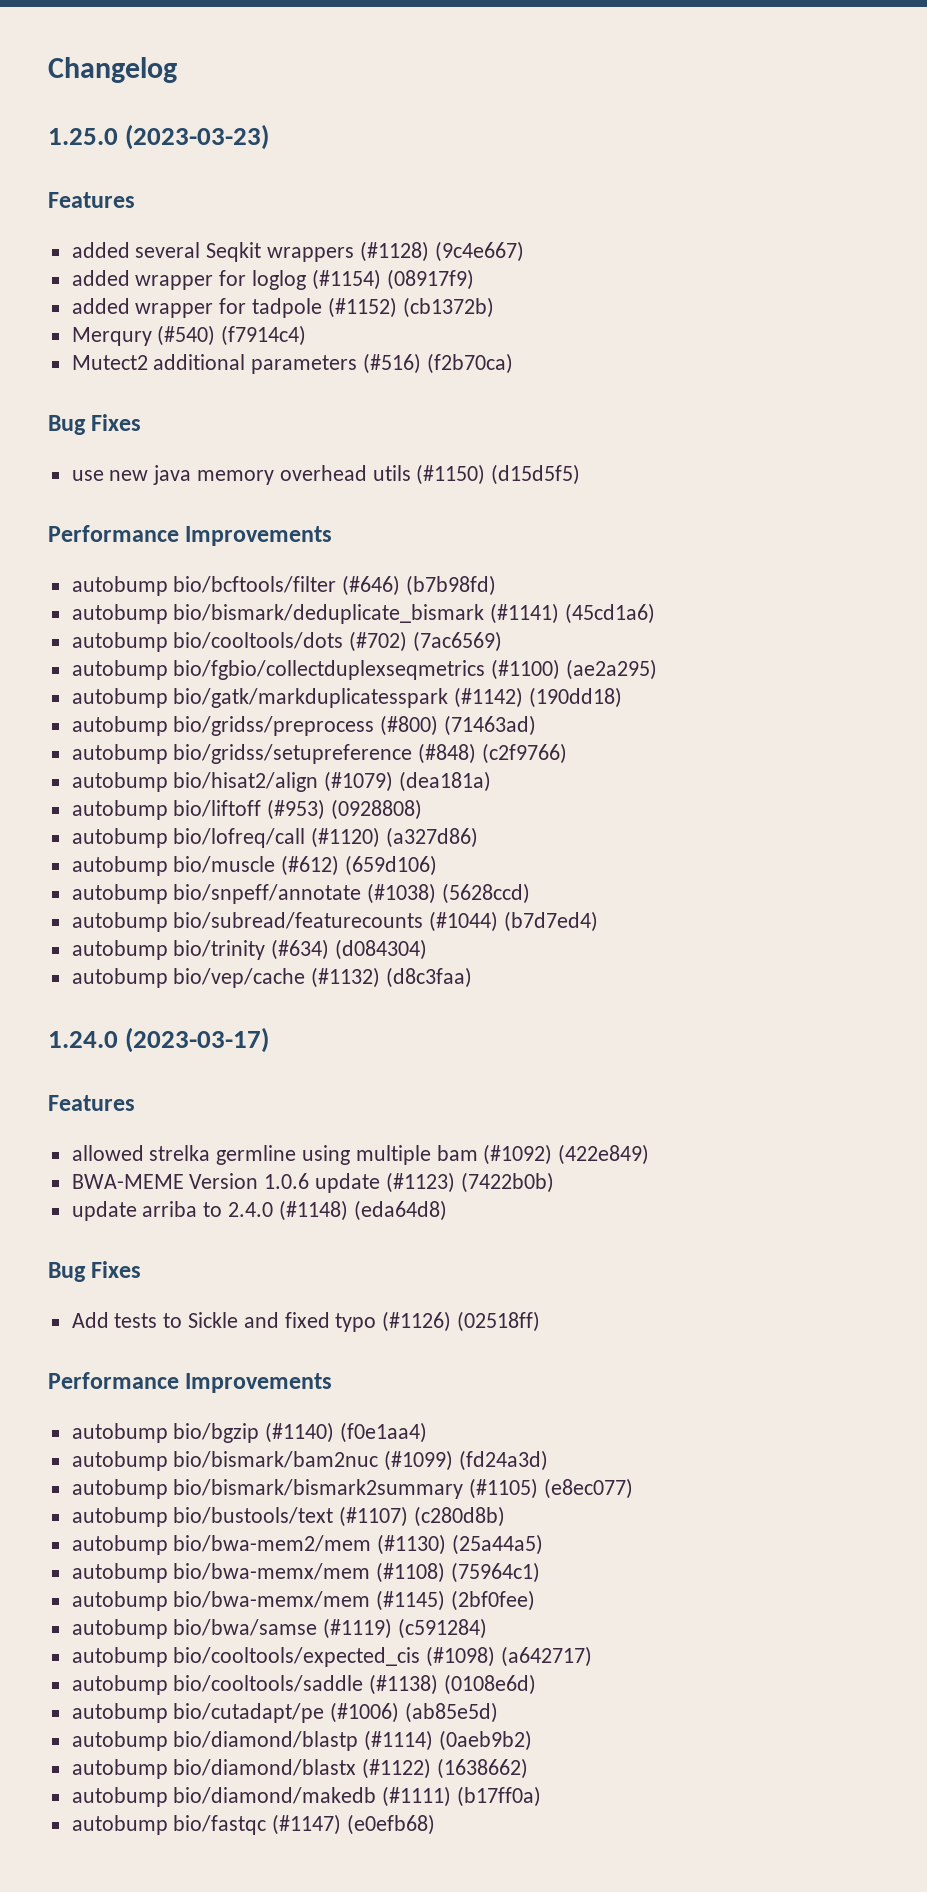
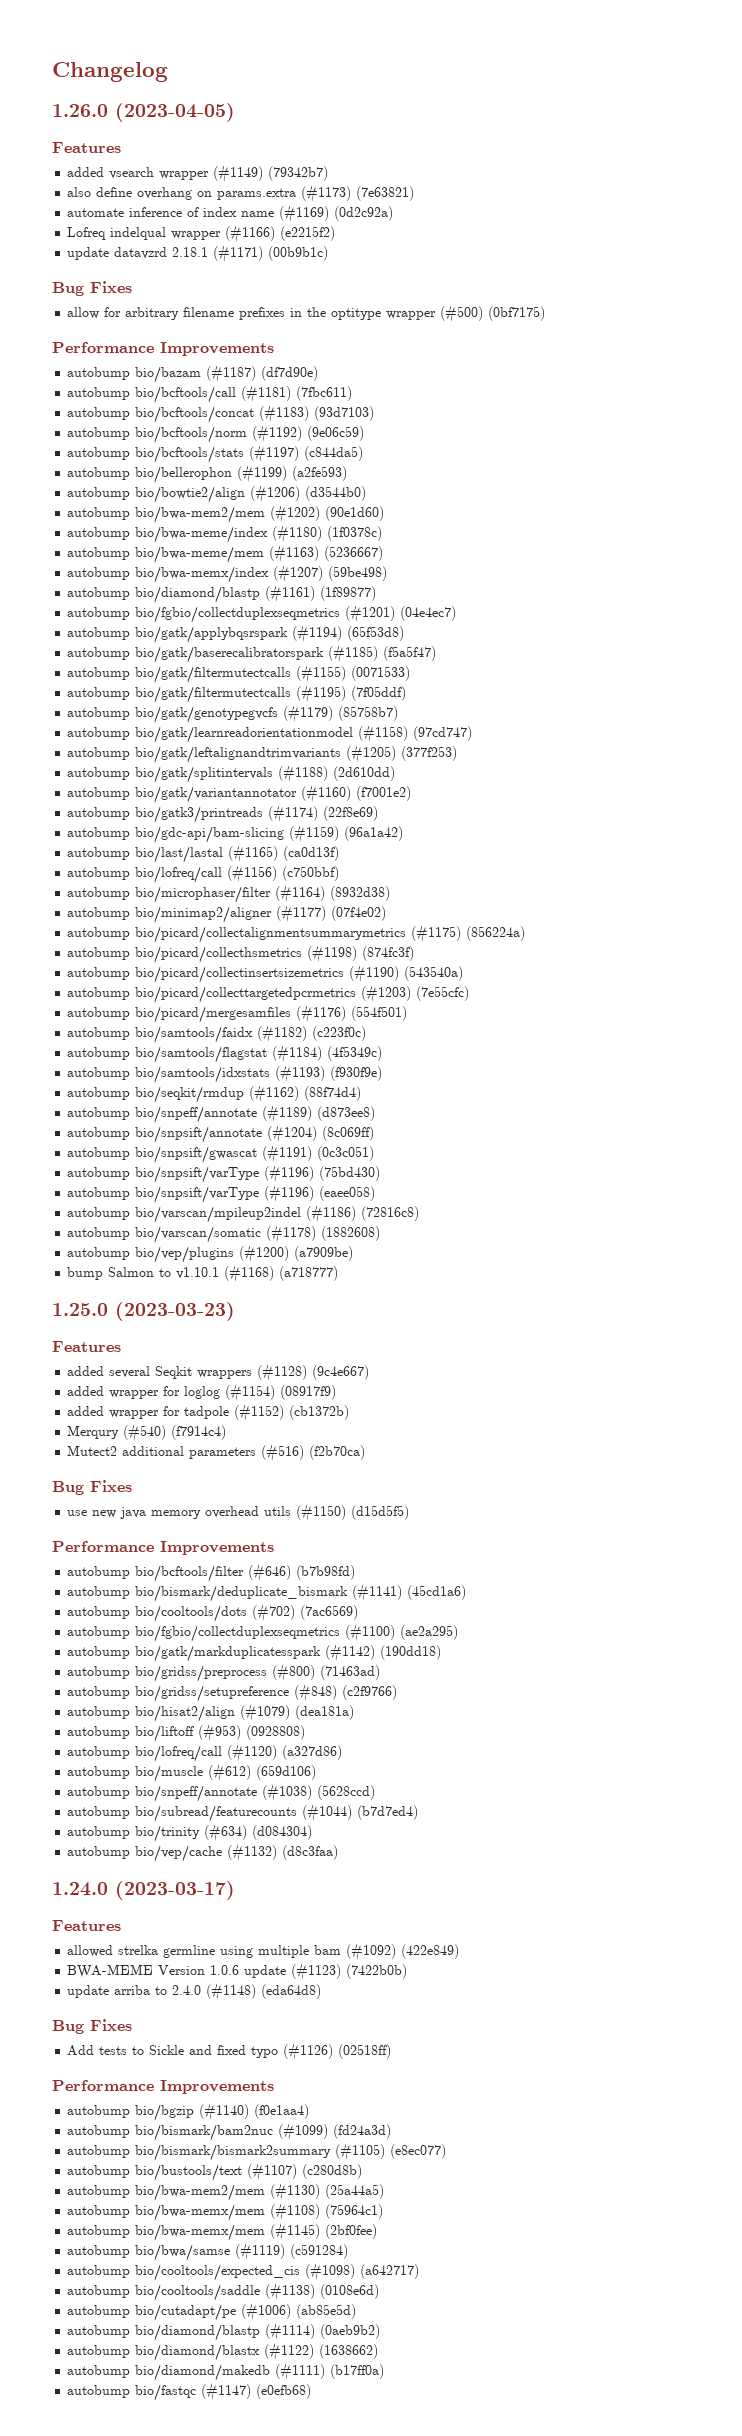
+ 1.26.0 (2023-04-05)
+ Features
+ added vsearch wrapper (#1149) (79342b7)
+ also define overhang on params.extra (#1173) (7e63821)
+ automate inference of index name (#1169) (0d2c92a)
+ Lofreq indelqual wrapper (#1166) (e2215f2)
+ update datavzrd 2.18.1 (#1171) (00b9b1c)
+ Bug Fixes
+ allow for arbitrary filename prefixes in the optitype wrapper (#500) (0bf7175)
+ Performance Improvements
+ autobump bio/bazam (#1187) (df7d90e)
+ autobump bio/bcftools/call (#1181) (7fbc611)
+ autobump bio/bcftools/concat (#1183) (93d7103)
+ autobump bio/bcftools/norm (#1192) (9e06c59)
+ autobump bio/bcftools/stats (#1197) (c844da5)
+ autobump bio/bellerophon (#1199) (a2fe593)
+ autobump bio/bowtie2/align (#1206) (d3544b0)
+ autobump bio/bwa-mem2/mem (#1202) (90e1d60)
+ autobump bio/bwa-meme/index (#1180) (1f0378c)
+ autobump bio/bwa-meme/mem (#1163) (5236667)
+ autobump bio/bwa-memx/index (#1207) (59be498)
+ autobump bio/diamond/blastp (#1161) (1f89877)
+ autobump bio/fgbio/collectduplexseqmetrics (#1201) (04e4ec7)
+ autobump bio/gatk/applybqsrspark (#1194) (65f53d8)
+ autobump bio/gatk/baserecalibratorspark (#1185) (f5a5f47)
+ autobump bio/gatk/filtermutectcalls (#1155) (0071533)
+ autobump bio/gatk/filtermutectcalls (#1195) (7f05ddf)
+ autobump bio/gatk/genotypegvcfs (#1179) (85758b7)
+ autobump bio/gatk/learnreadorientationmodel (#1158) (97cd747)
+ autobump bio/gatk/leftalignandtrimvariants (#1205) (377f253)
+ autobump bio/gatk/splitintervals (#1188) (2d610dd)
+ autobump bio/gatk/variantannotator (#1160) (f7001e2)
+ autobump bio/gatk3/printreads (#1174) (22f8e69)
+ autobump bio/gdc-api/bam-slicing (#1159) (96a1a42)
+ autobump bio/last/lastal (#1165) (ca0d13f)
+ autobump bio/lofreq/call (#1156) (c750bbf)
+ autobump bio/microphaser/filter (#1164) (8932d38)
+ autobump bio/minimap2/aligner (#1177) (07f4e02)
+ autobump bio/picard/collectalignmentsummarymetrics (#1175) (856224a)
+ autobump bio/picard/collecthsmetrics (#1198) (874fc3f)
+ autobump bio/picard/collectinsertsizemetrics (#1190) (543540a)
+ autobump bio/picard/collecttargetedpcrmetrics (#1203) (7e55cfc)
+ autobump bio/picard/mergesamfiles (#1176) (554f501)
+ autobump bio/samtools/faidx (#1182) (c223f0c)
+ autobump bio/samtools/flagstat (#1184) (4f5349c)
+ autobump bio/samtools/idxstats (#1193) (f930f9e)
+ autobump bio/seqkit/rmdup (#1162) (88f74d4)
+ autobump bio/snpeff/annotate (#1189) (d873ee8)
+ autobump bio/snpsift/annotate (#1204) (8c069ff)
+ autobump bio/snpsift/gwascat (#1191) (0c3c051)
+ autobump bio/snpsift/varType (#1196) (75bd430)
+ autobump bio/snpsift/varType (#1196) (eaee058)
+ autobump bio/varscan/mpileup2indel (#1186) (72816c8)
+ autobump bio/varscan/somatic (#1178) (1882608)
+ autobump bio/vep/plugins (#1200) (a7909be)
+ bump Salmon to v1.10.1 (#1168) (a718777)

